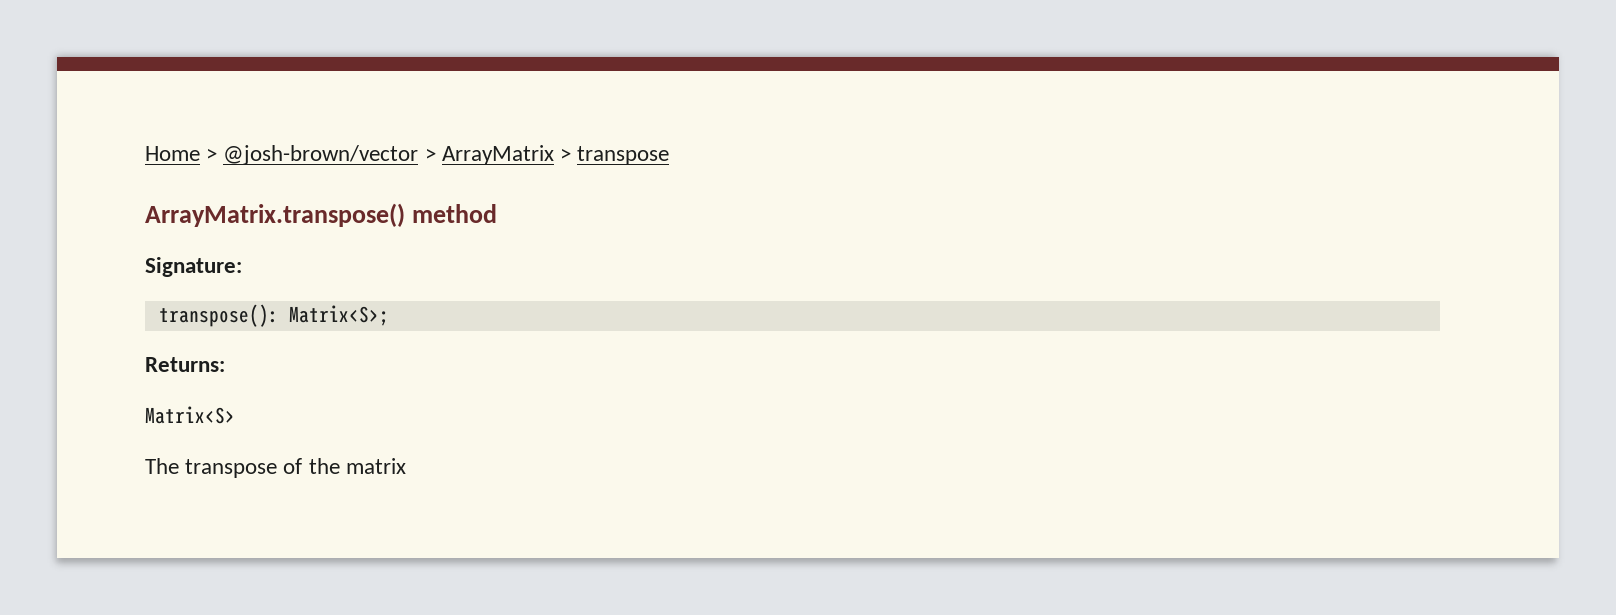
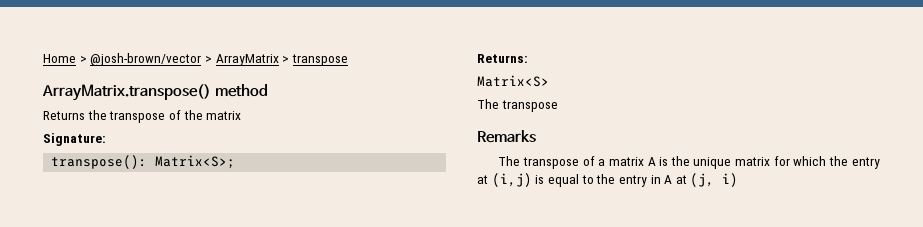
+ Returns the transpose of the matrix
  Matrix<S>
- The transpose of the matrix
+ The transpose
+ Remarks
+ The transpose of a matrix A is the unique matrix for which the entry at (i,j) is equal to the entry in A at (j, i)

